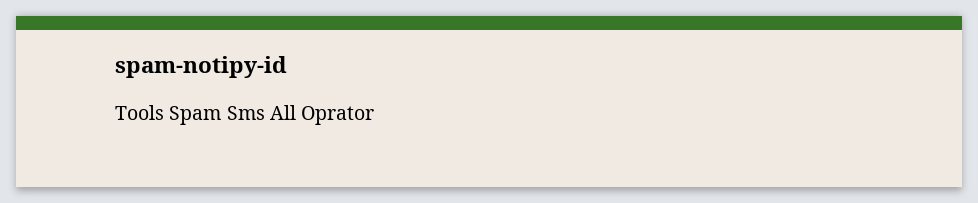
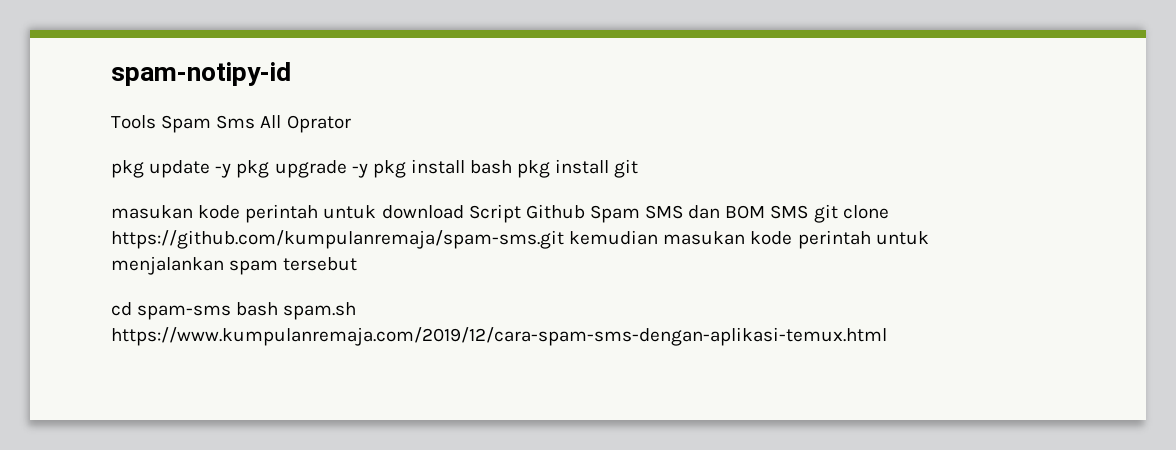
+ pkg update -y pkg upgrade -y pkg install bash pkg install git
+ masukan kode perintah untuk download Script Github Spam SMS dan BOM SMS git clone https://github.com/kumpulanremaja/spam-sms.git kemudian masukan kode perintah untuk menjalankan spam tersebut
+ cd spam-sms bash spam.sh https://www.kumpulanremaja.com/2019/12/cara-spam-sms-dengan-aplikasi-temux.html

